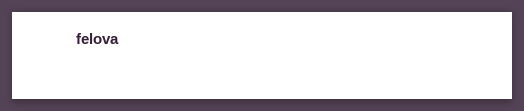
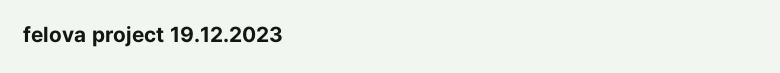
- felova
+ felova project 19.12.2023

